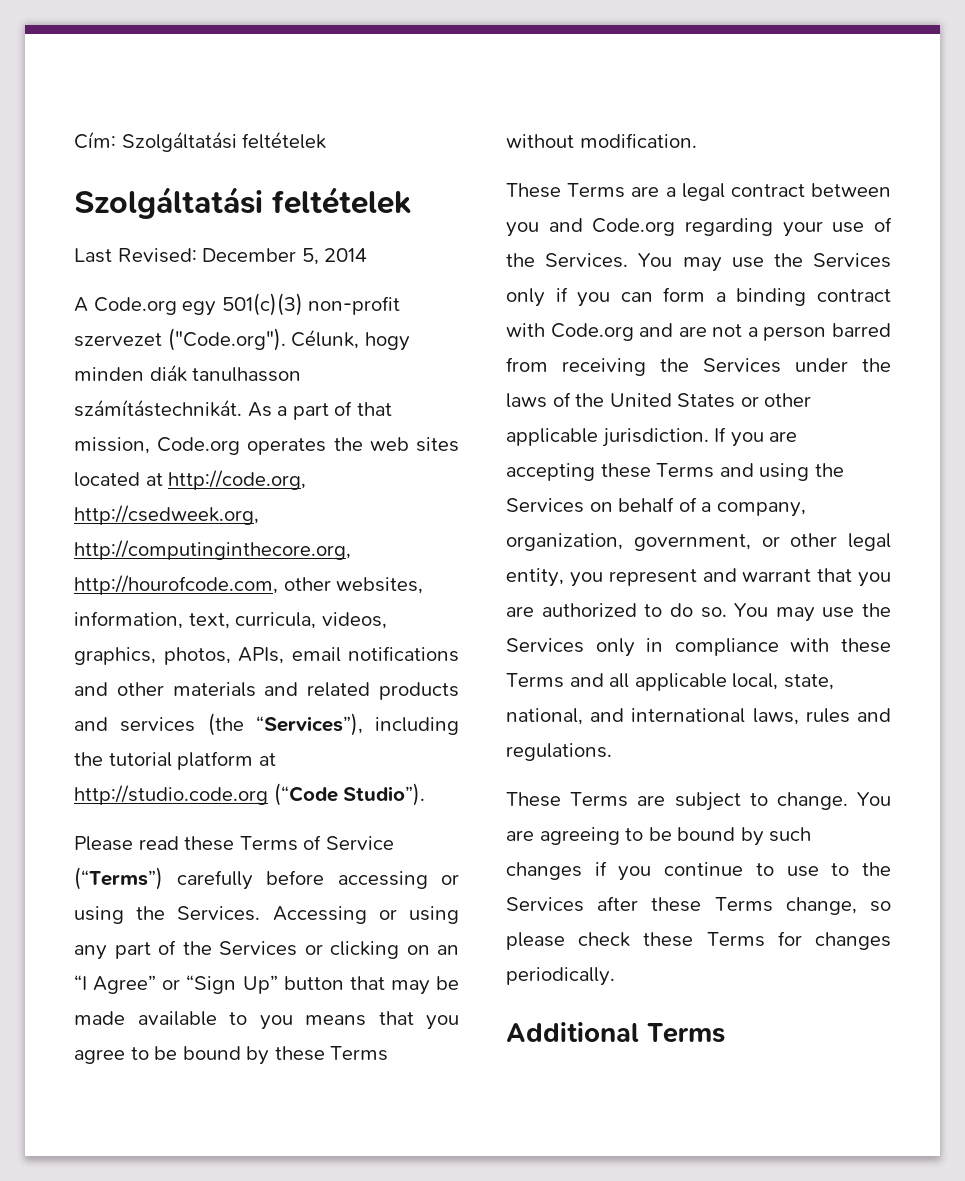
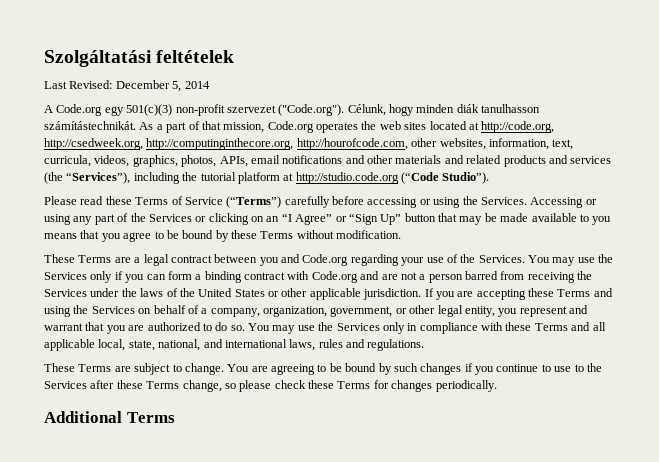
- Cím: Szolgáltatási feltételek

